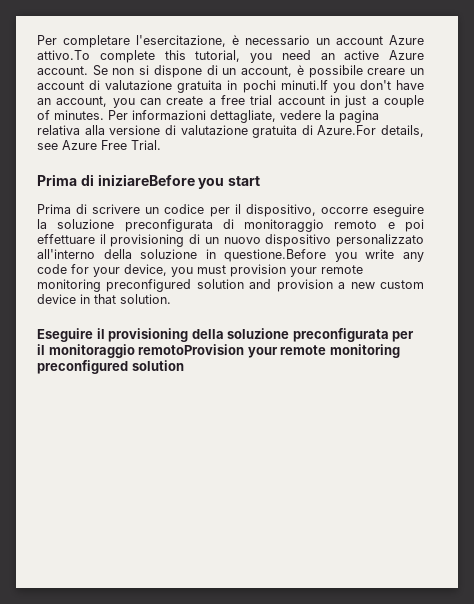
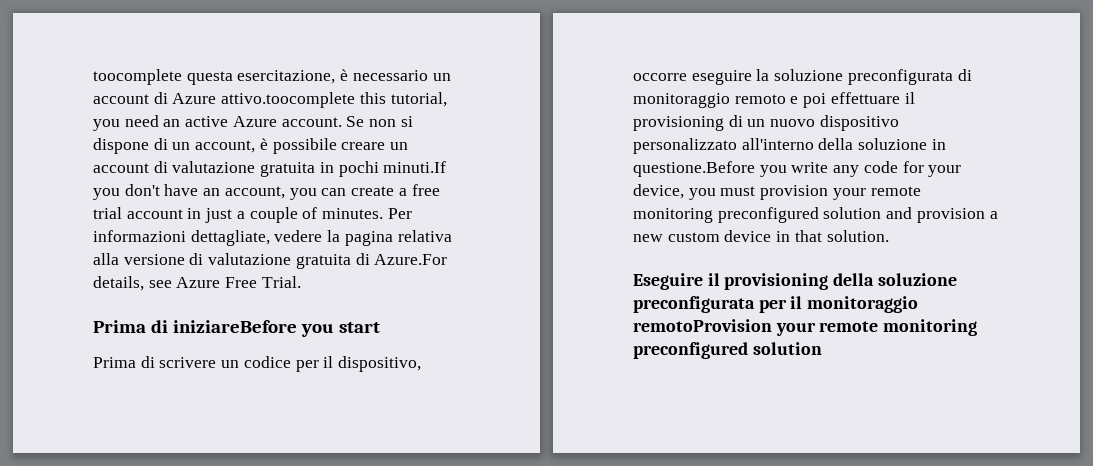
- Per completare l'esercitazione, è necessario un account Azure attivo.To complete this tutorial, you need an active Azure account.
+ toocomplete questa esercitazione, è necessario un account di Azure attivo.toocomplete this tutorial, you need an active Azure account.

